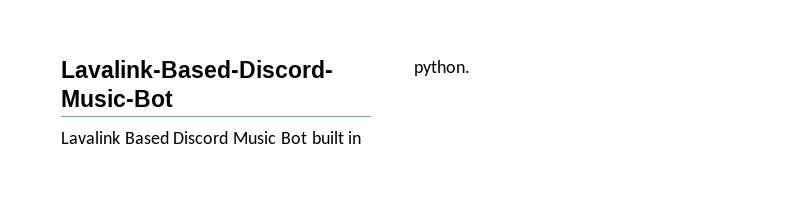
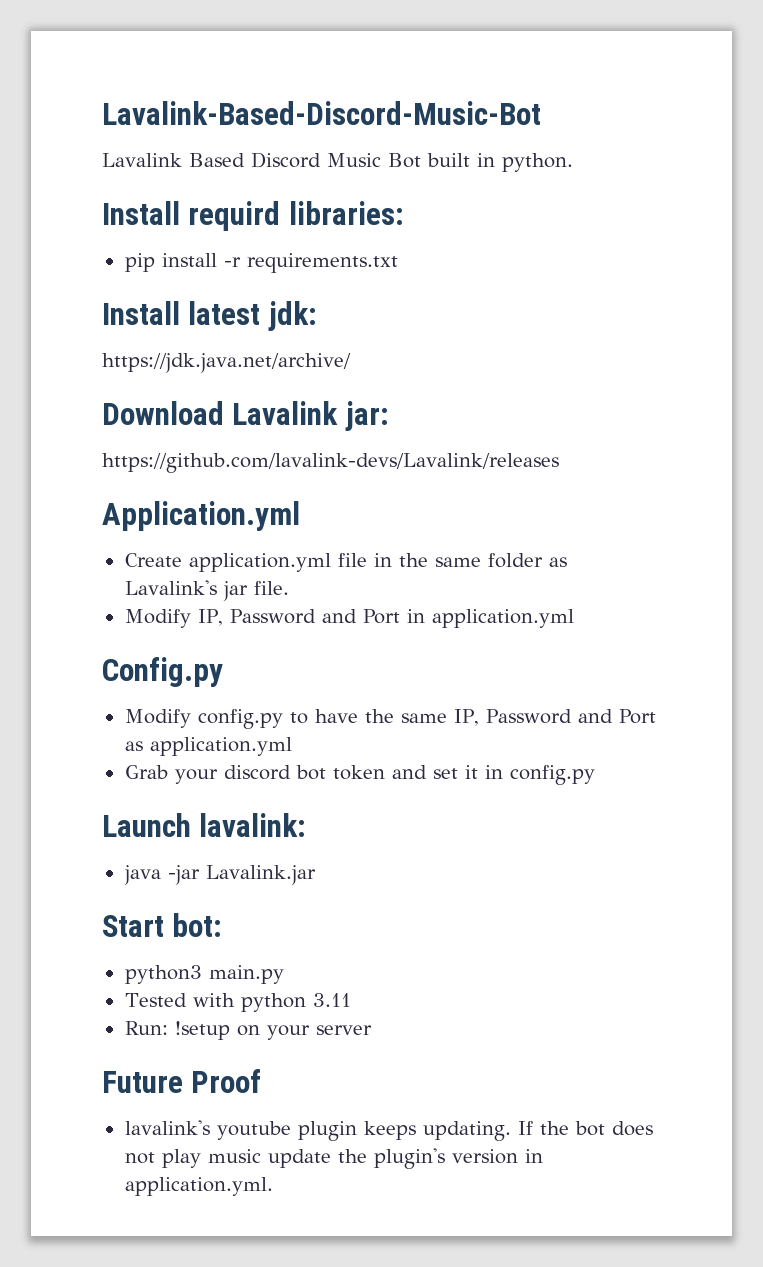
+ Install requird libraries:
+ pip install -r requirements.txt
+ Install latest jdk:
+ https://jdk.java.net/archive/
+ Download Lavalink jar:
+ https://github.com/lavalink-devs/Lavalink/releases
+ Application.yml
+ Create application.yml file in the same folder as Lavalink's jar file.
+ Modify IP, Password and Port in application.yml
+ Config.py
+ Modify config.py to have the same IP, Password and Port as application.yml
+ Grab your discord bot token and set it in config.py
+ Launch lavalink:
+ java -jar Lavalink.jar
+ Start bot:
+ python3 main.py
+ Tested with python 3.11
+ Run: !setup on your server
+ Future Proof
+ lavalink's youtube plugin keeps updating. If the bot does not play music update the plugin's version in application.yml.

